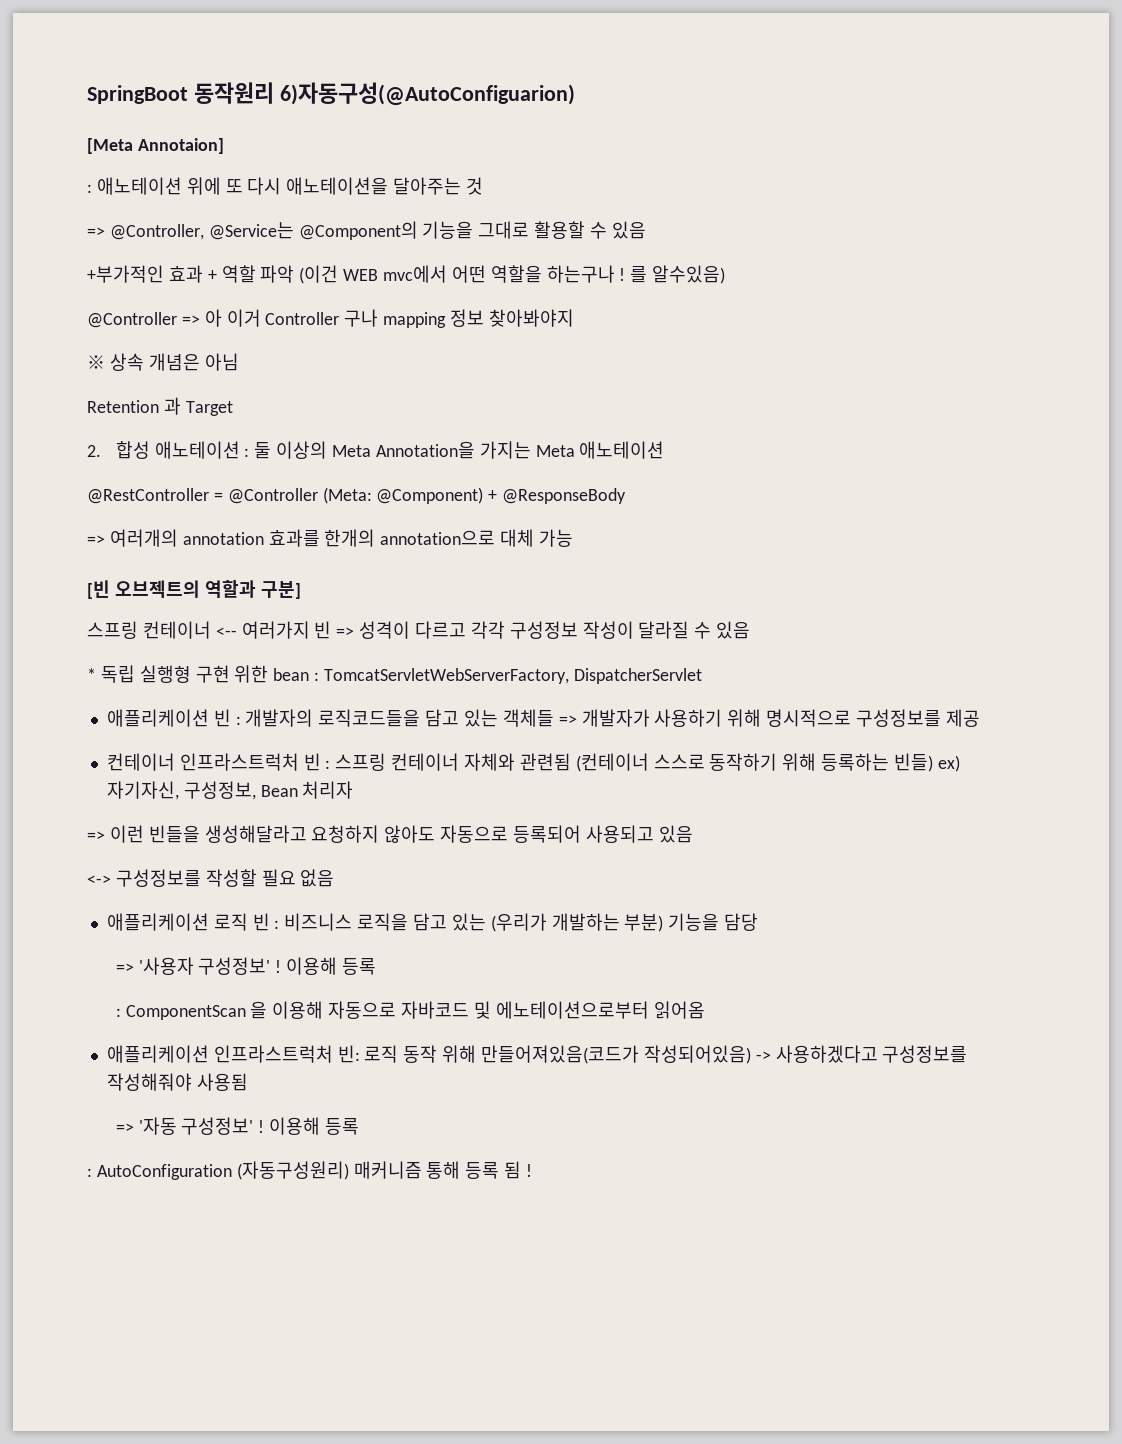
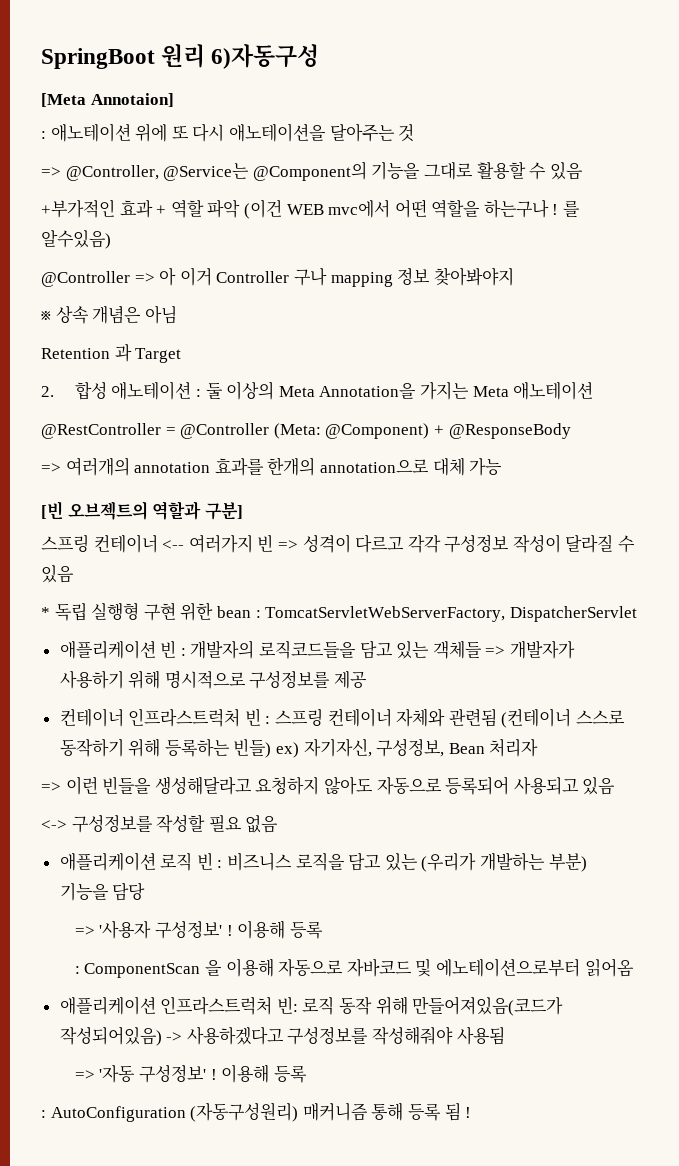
- SpringBoot 동작원리 6)자동구성(@AutoConfiguarion)
+ SpringBoot 원리 6)자동구성

